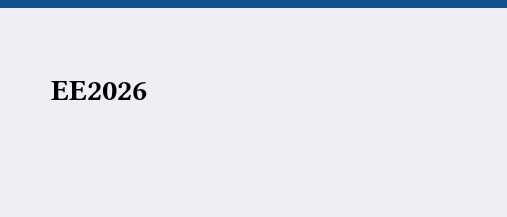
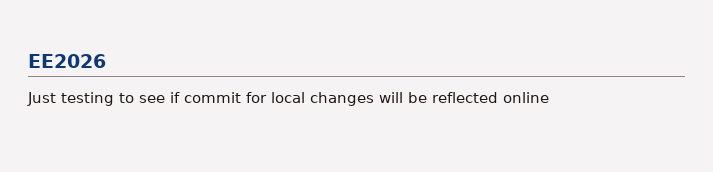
+ Just testing to see if commit for local changes will be reflected online

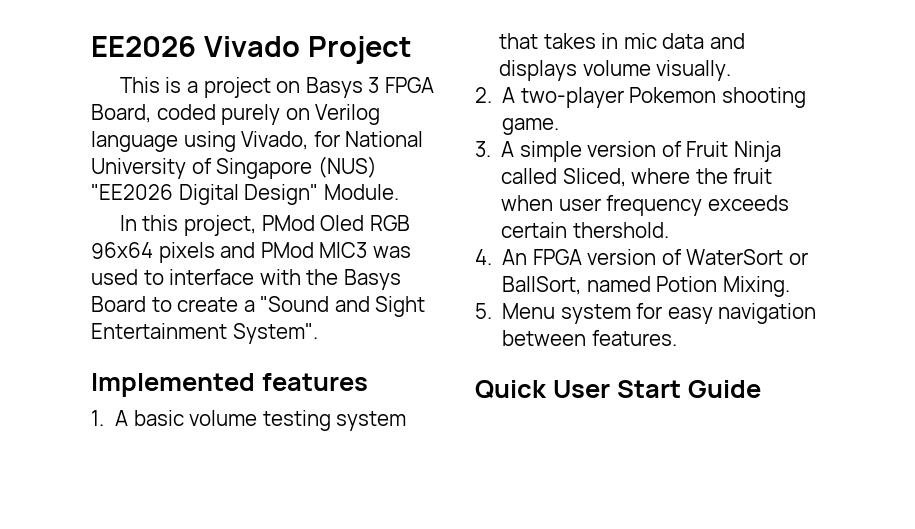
- EE2026
- Just testing to see if commit for local changes will be reflected online
+ EE2026 Vivado Project
+ This is a project on Basys 3 FPGA Board, coded purely on Verilog language using Vivado, for National University of Singapore (NUS) "EE2026 Digital Design" Module.
+ In this project, PMod Oled RGB 96x64 pixels and PMod MIC3 was used to interface with the Basys Board to create a "Sound and Sight Entertainment System".
+ Implemented features
+ 1. A basic volume testing system that takes in mic data and displays volume visually.
+ 2. A two-player Pokemon shooting game.
+ 3. A simple version of Fruit Ninja called Sliced, where the fruit when user frequency exceeds certain thershold.
+ 4. An FPGA version of WaterSort or BallSort, named Potion Mixing.
+ 5. Menu system for easy navigation between features.
+ Quick User Start Guide

